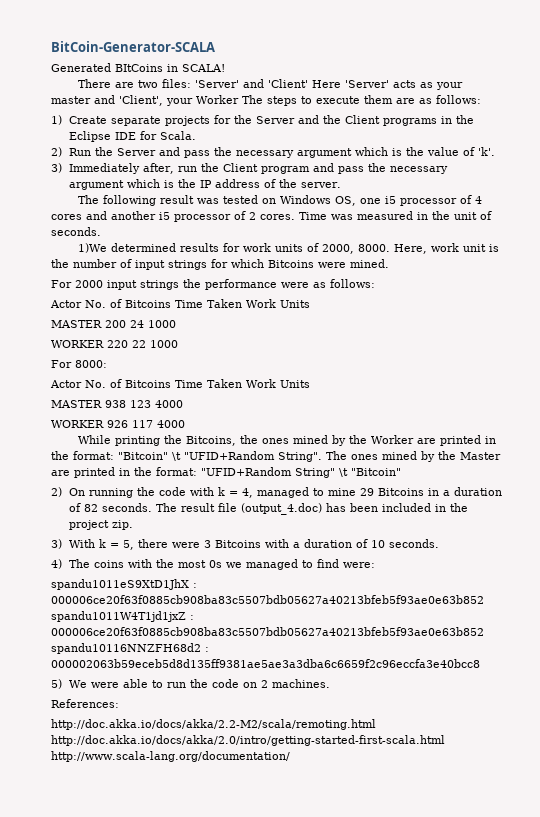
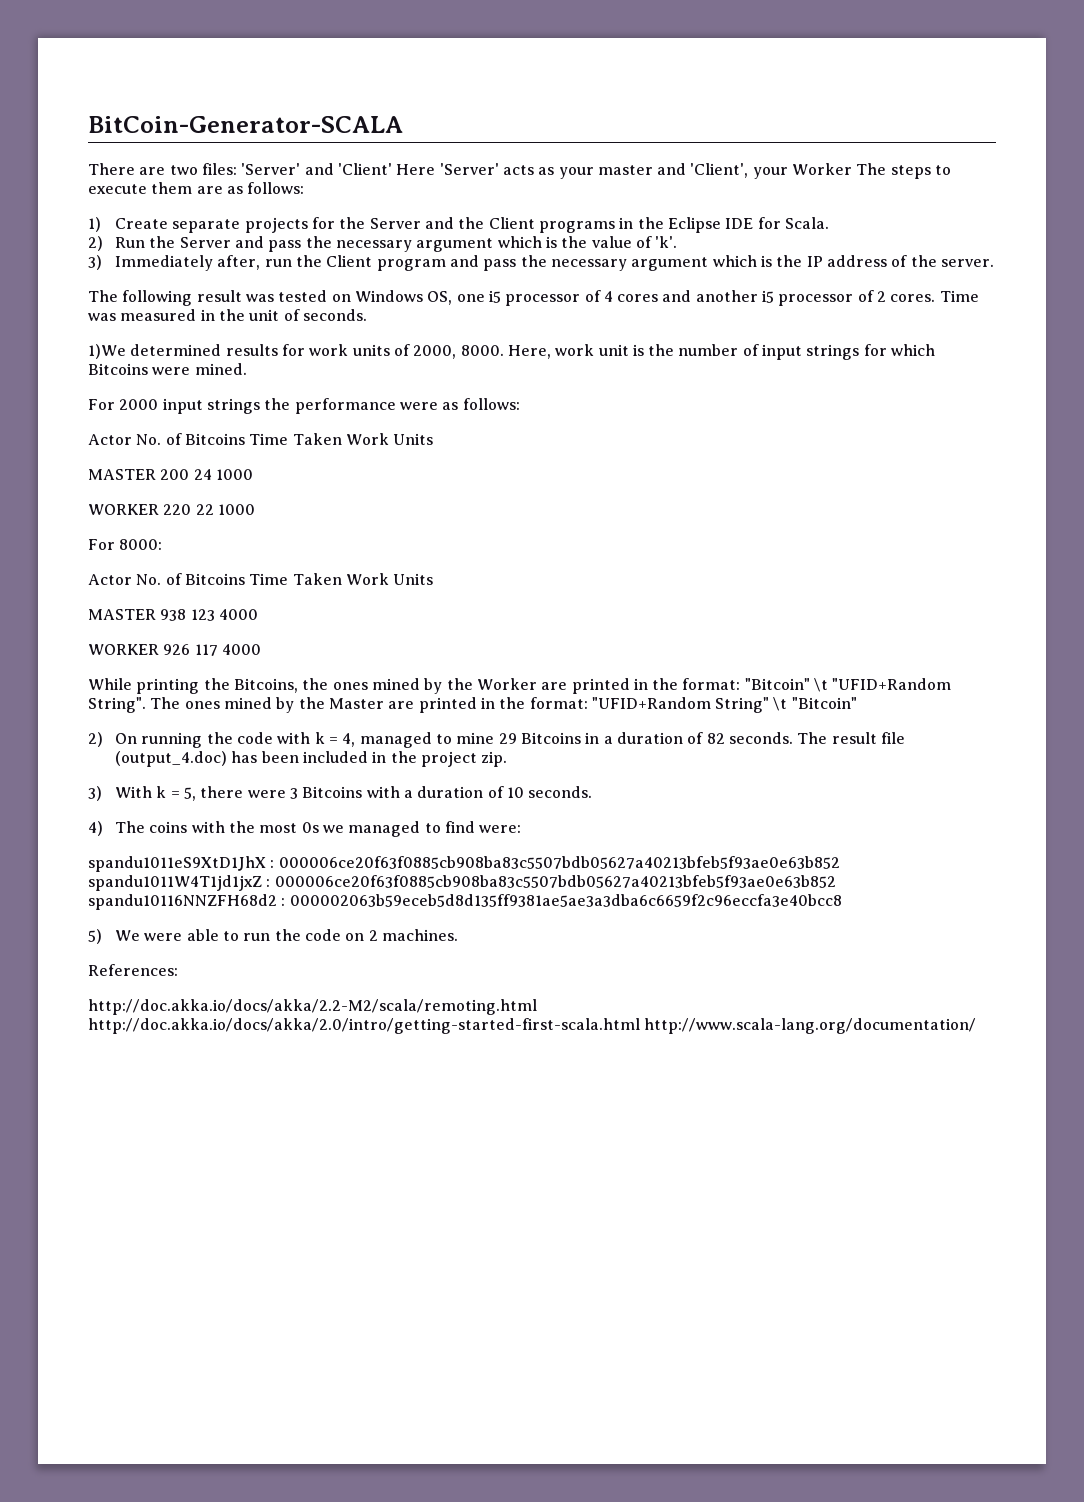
- Generated BItCoins in SCALA!

